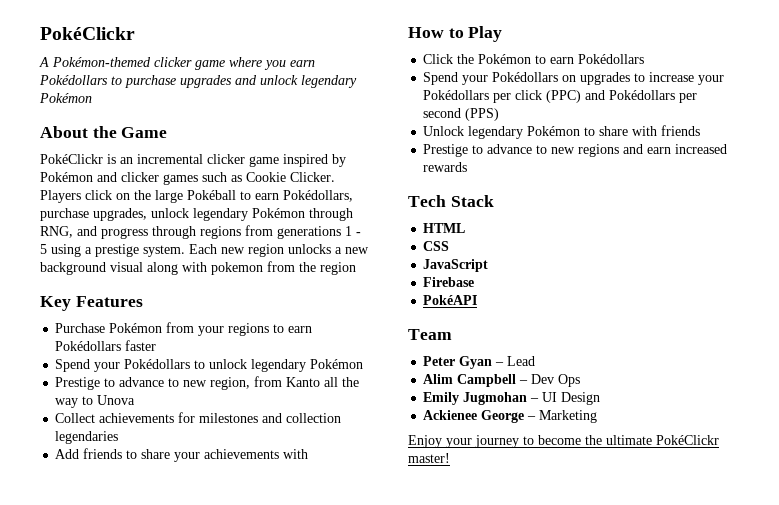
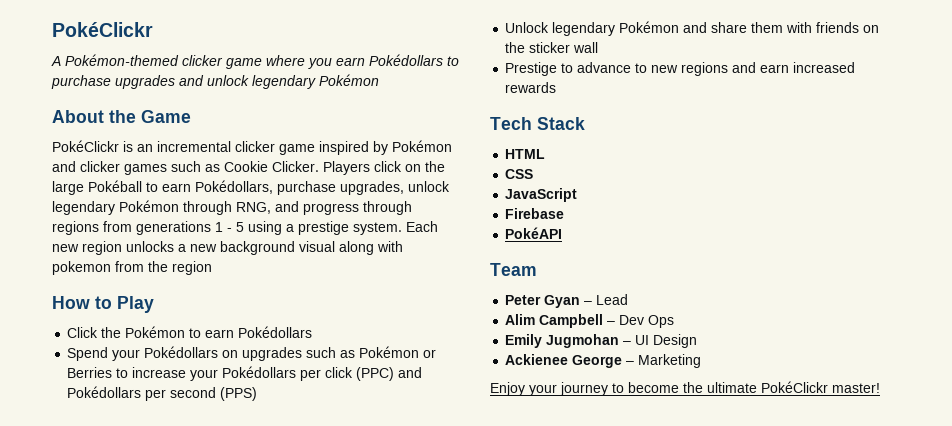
- Key Features
- Purchase Pokémon from your regions to earn Pokédollars faster
- Spend your Pokédollars to unlock legendary Pokémon
- Prestige to advance to new region, from Kanto all the way to Unova
- Collect achievements for milestones and collection legendaries
- Add friends to share your achievements with
- Spend your Pokédollars on upgrades to increase your Pokédollars per click (PPC) and Pokédollars per second (PPS)
+ Spend your Pokédollars on upgrades such as Pokémon or Berries to increase your Pokédollars per click (PPC) and Pokédollars per second (PPS)
- Unlock legendary Pokémon to share with friends
+ Unlock legendary Pokémon and share them with friends on the sticker wall

